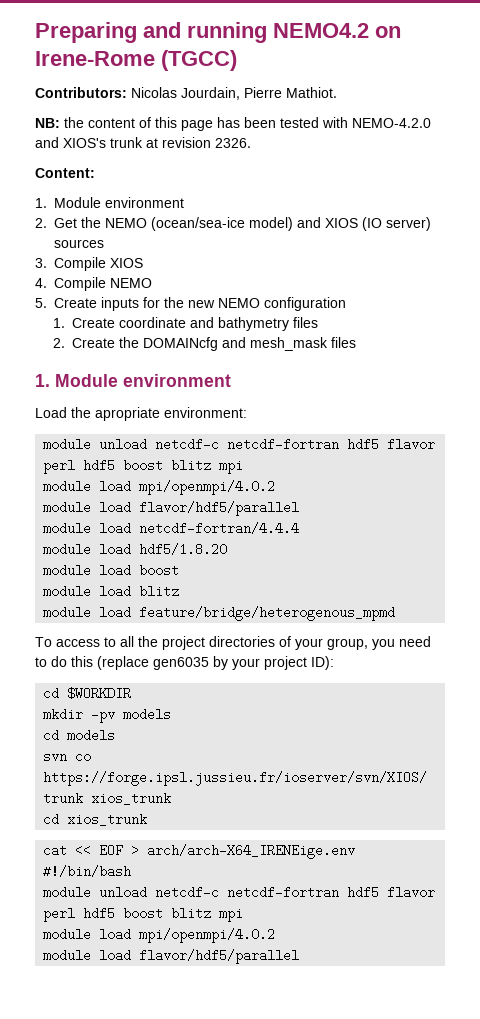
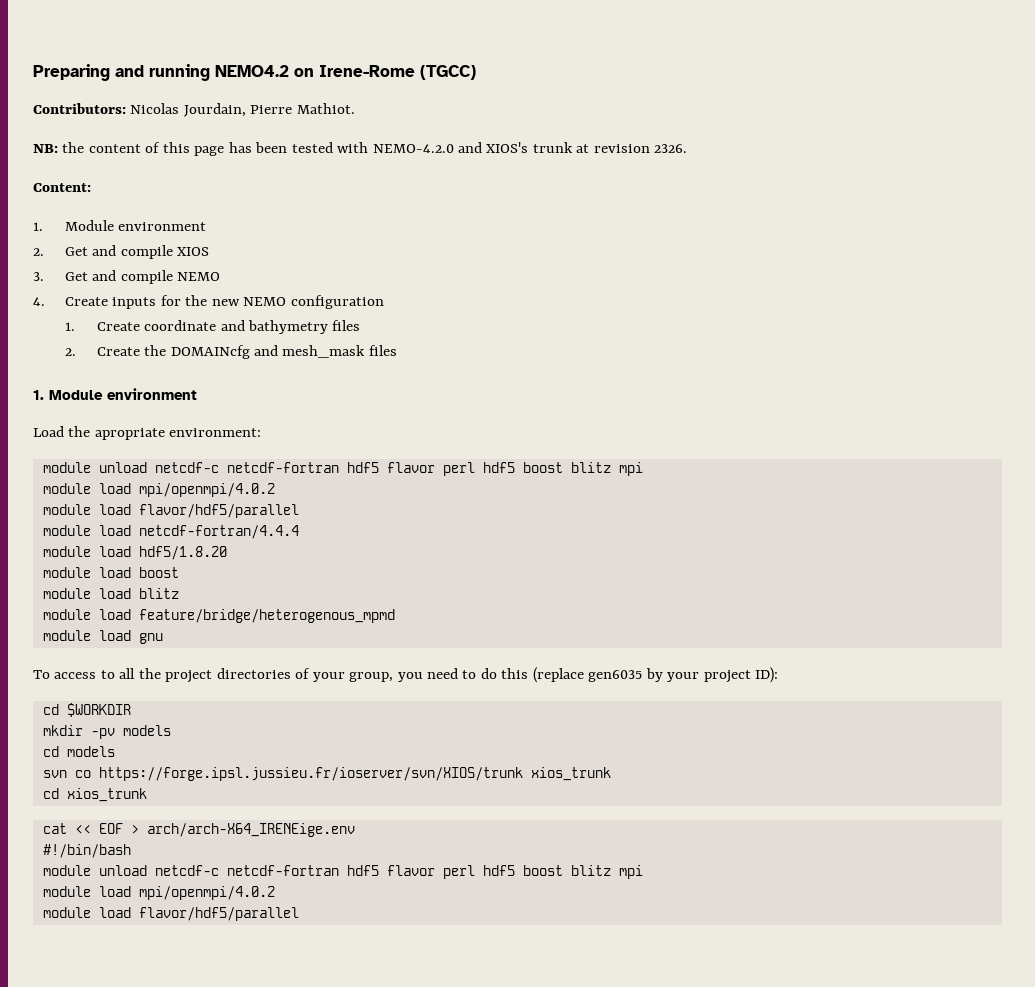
- 2. Get the NEMO (ocean/sea-ice model) and XIOS (IO server) sources
- 3. Compile XIOS
- 4. Compile NEMO
+ 2. Get and compile XIOS
+ 3. Get and compile NEMO
- 5. Create inputs for the new NEMO configuration
+ 4. Create inputs for the new NEMO configuration
+ module load gnu

